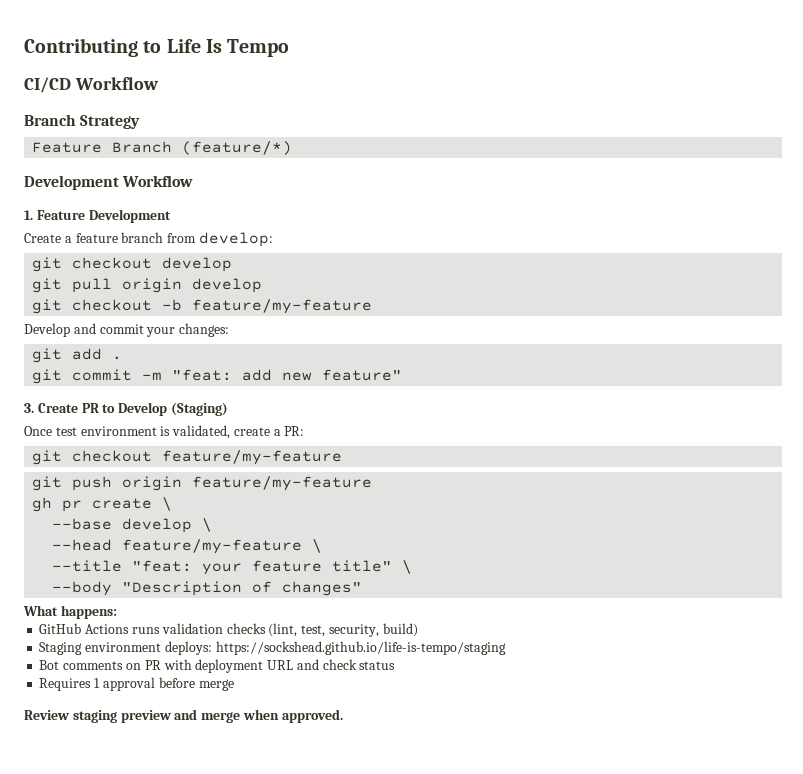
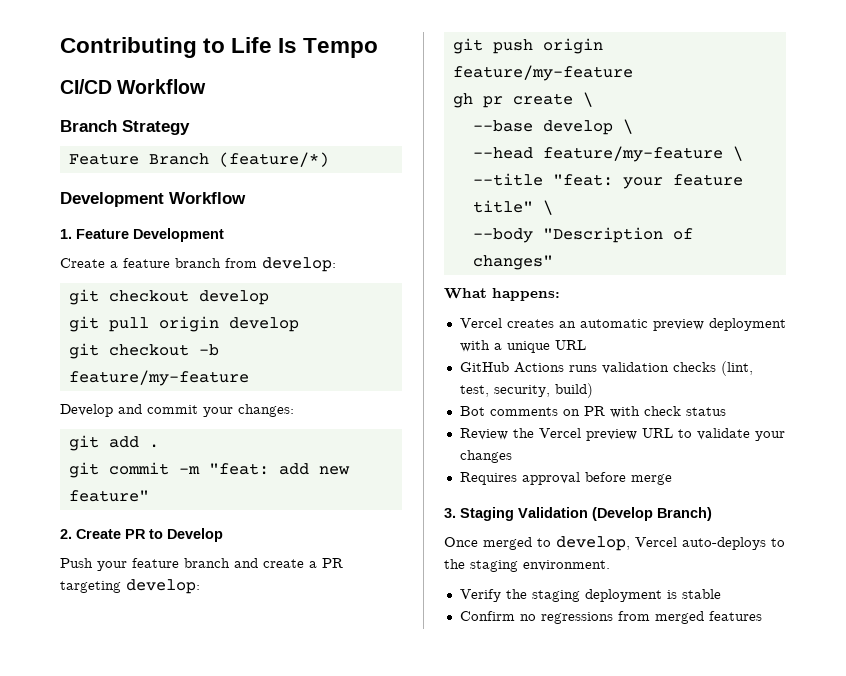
- 3. Create PR to Develop (Staging)
- Once test environment is validated, create a PR:
- git checkout feature/my-feature
+ 2. Create PR to Develop
+ Push your feature branch and create a PR targeting develop:
+ Vercel creates an automatic preview deployment with a unique URL
- Staging environment deploys: https://sockshead.github.io/life-is-tempo/staging
- Bot comments on PR with deployment URL and check status
+ Bot comments on PR with check status
+ Review the Vercel preview URL to validate your changes
- Requires 1 approval before merge
+ Requires approval before merge
- Review staging preview and merge when approved.
+ 3. Staging Validation (Develop Branch)
+ Once merged to develop, Vercel auto-deploys to the staging environment.
+ Verify the staging deployment is stable
+ Confirm no regressions from merged features

